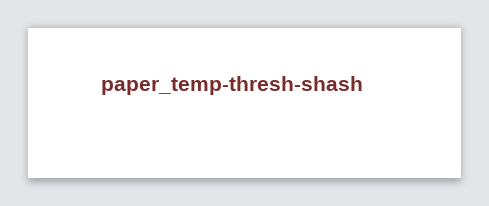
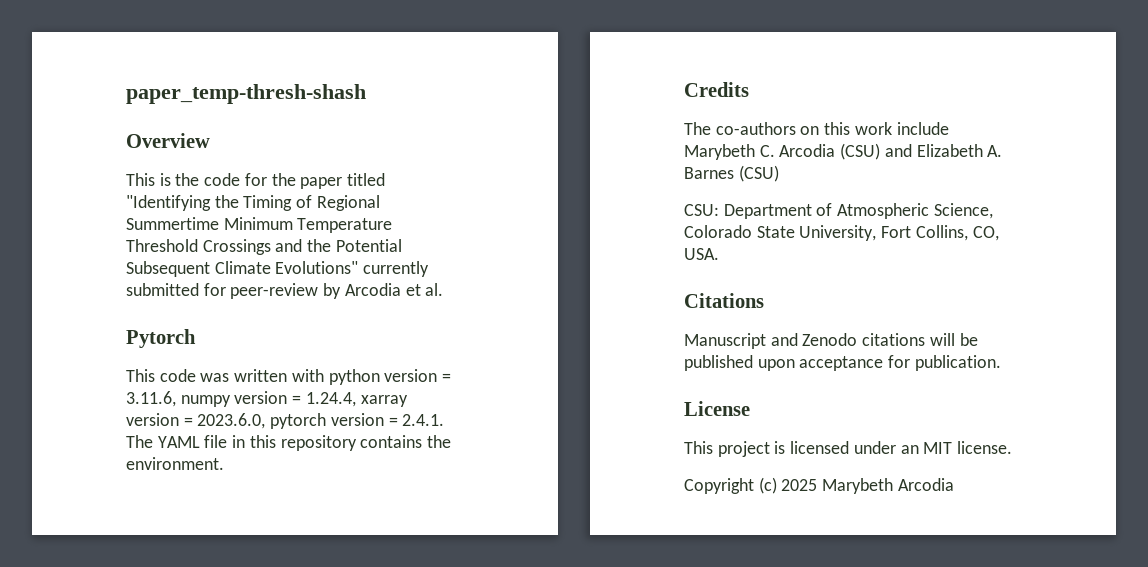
+ Overview
+ This is the code for the paper titled "Identifying the Timing of Regional Summertime Minimum Temperature Threshold Crossings and the Potential Subsequent Climate Evolutions" currently submitted for peer-review by Arcodia et al.
+ Pytorch
+ This code was written with python version = 3.11.6, numpy version = 1.24.4, xarray version = 2023.6.0, pytorch version = 2.4.1. The YAML file in this repository contains the environment.
+ Credits
+ The co-authors on this work include Marybeth C. Arcodia (CSU) and Elizabeth A. Barnes (CSU)
+ CSU: Department of Atmospheric Science, Colorado State University, Fort Collins, CO, USA.
+ Citations
+ Manuscript and Zenodo citations will be published upon acceptance for publication.
+ License
+ This project is licensed under an MIT license.
+ Copyright (c) 2025 Marybeth Arcodia

